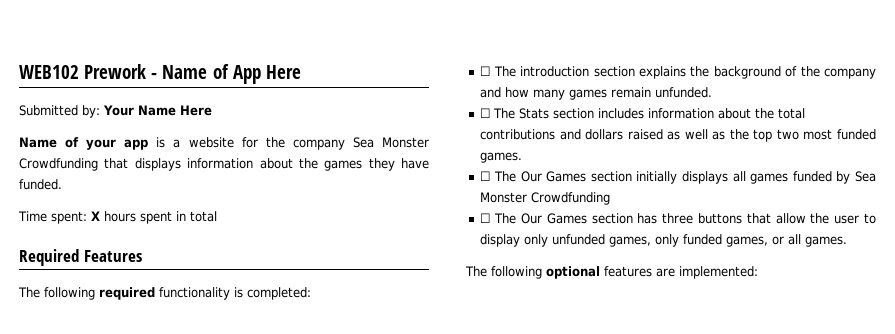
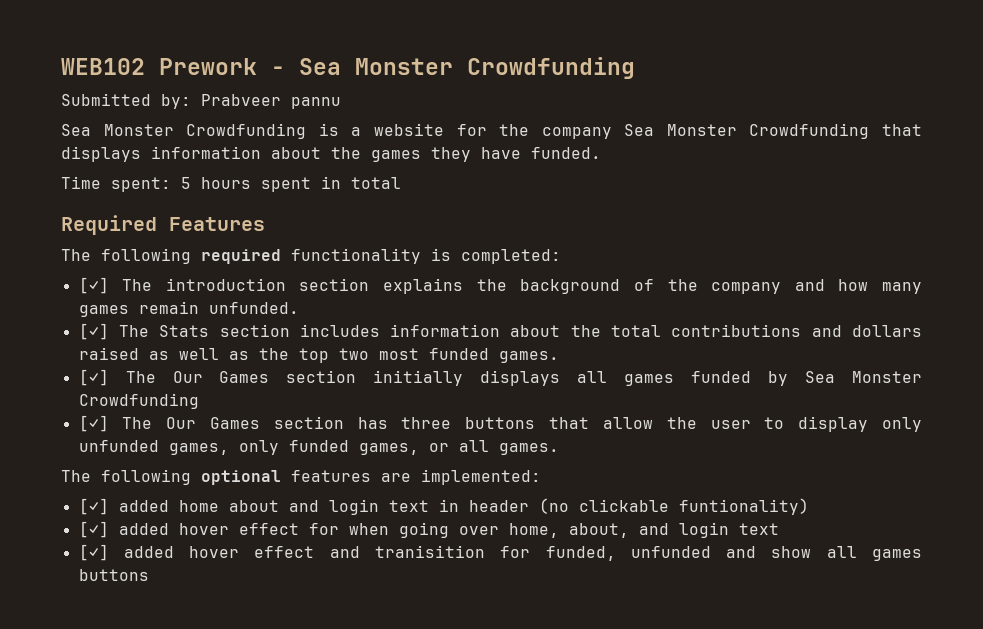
- WEB102 Prework - Name of App Here
- Submitted by: Your Name Here
- Name of your app is a website for the company Sea Monster Crowdfunding that displays information about the games they have funded.
+ WEB102 Prework - Sea Monster Crowdfunding
+ Submitted by: Prabveer pannu
+ Sea Monster Crowdfunding is a website for the company Sea Monster Crowdfunding that displays information about the games they have funded.
- Time spent: X hours spent in total
+ Time spent: 5 hours spent in total
- ☐ The introduction section explains the background of the company and how many games remain unfunded.
+ [✓] The introduction section explains the background of the company and how many games remain unfunded.
- ☐ The Stats section includes information about the total contributions and dollars raised as well as the top two most funded games.
+ [✓] The Stats section includes information about the total contributions and dollars raised as well as the top two most funded games.
- ☐ The Our Games section initially displays all games funded by Sea Monster Crowdfunding
+ [✓] The Our Games section initially displays all games funded by Sea Monster Crowdfunding
- ☐ The Our Games section has three buttons that allow the user to display only unfunded games, only funded games, or all games.
+ [✓] The Our Games section has three buttons that allow the user to display only unfunded games, only funded games, or all games.
+ [✓] added home about and login text in header (no clickable funtionality)
+ [✓] added hover effect for when going over home, about, and login text
+ [✓] added hover effect and tranisition for funded, unfunded and show all games buttons

